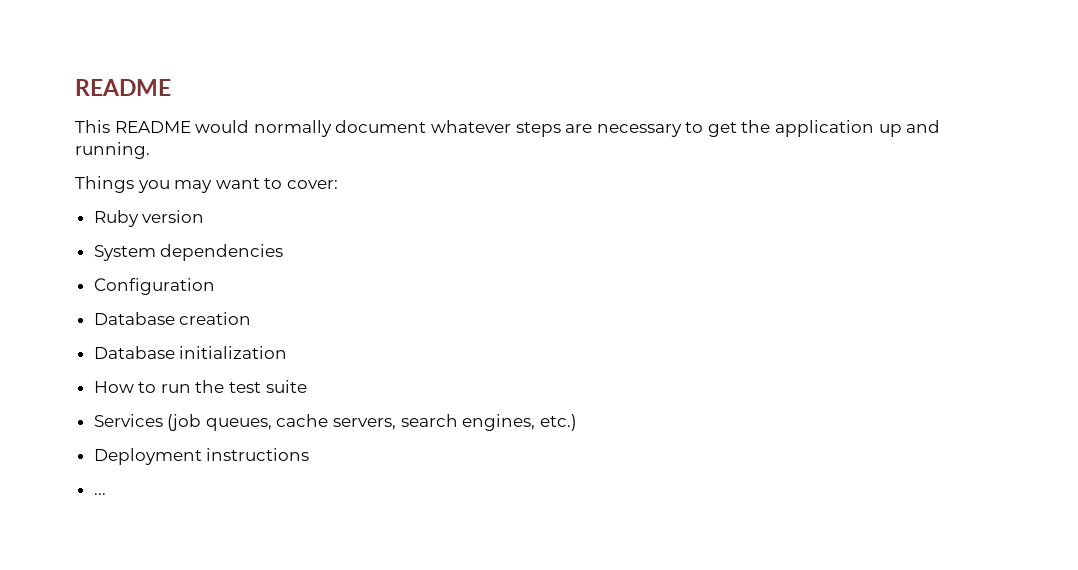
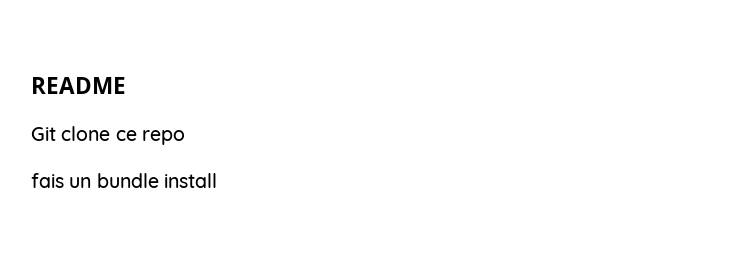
- This README would normally document whatever steps are necessary to get the application up and running.
- Things you may want to cover:
- Ruby version
- System dependencies
- Configuration
- Database creation
- Database initialization
- How to run the test suite
- Services (job queues, cache servers, search engines, etc.)
- Deployment instructions
- ...
+ Git clone ce repo
+ fais un bundle install

